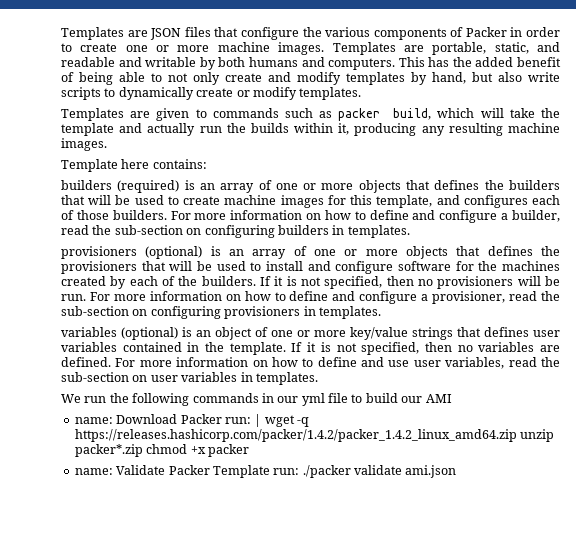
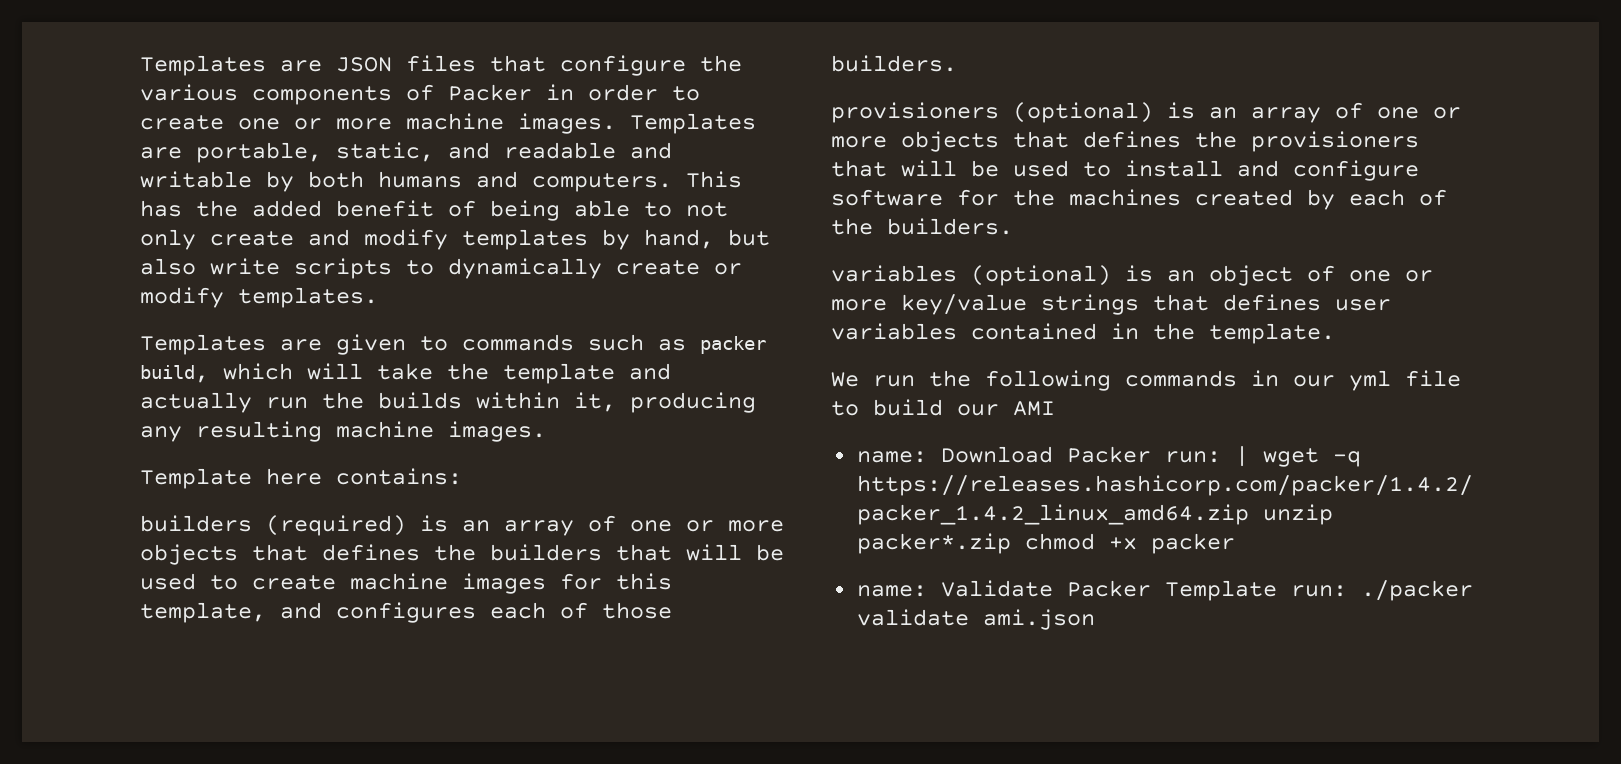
- For more information on how to define and configure a builder, read the sub-section on configuring builders in templates.
- If it is not specified, then no provisioners will be run. For more information on how to define and configure a provisioner, read the sub-section on configuring provisioners in templates.
- If it is not specified, then no variables are defined. For more information on how to define and use user variables, read the sub-section on user variables in templates.

